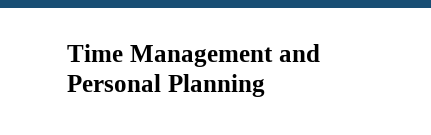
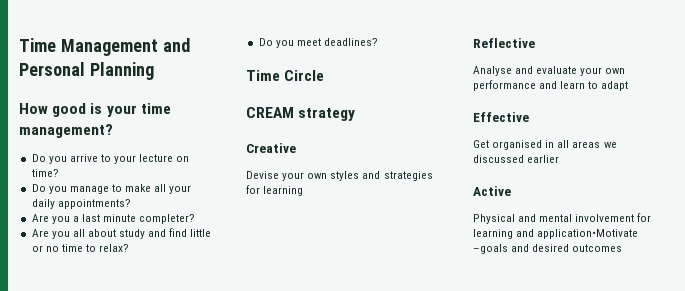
+ How good is your time management?
+ Do you arrive to your lecture on time?
+ Do you manage to make all your daily appointments?
+ Are you a last minute completer?
+ Are you all about study and find little or no time to relax?
+ Do you meet deadlines?
+ Time Circle
+ CREAM strategy
+ Creative
+ Devise your own styles and strategies for learning
+ Reflective
+ Analyse and evaluate your own performance and learn to adapt
+ Effective
+ Get organised in all areas we discussed earlier
+ Active
+ Physical and mental involvement for learning and application•Motivate –goals and desired outcomes

